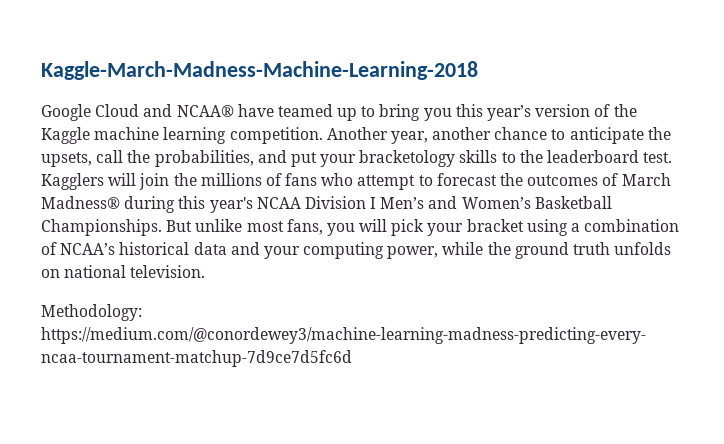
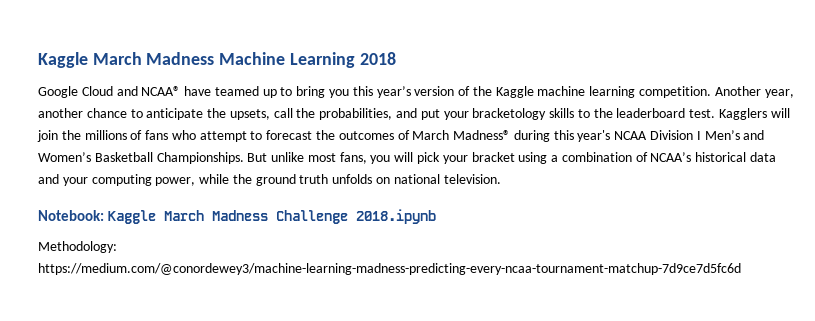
- Kaggle-March-Madness-Machine-Learning-2018
+ Kaggle March Madness Machine Learning 2018
+ Notebook: Kaggle March Madness Challenge 2018.ipynb

